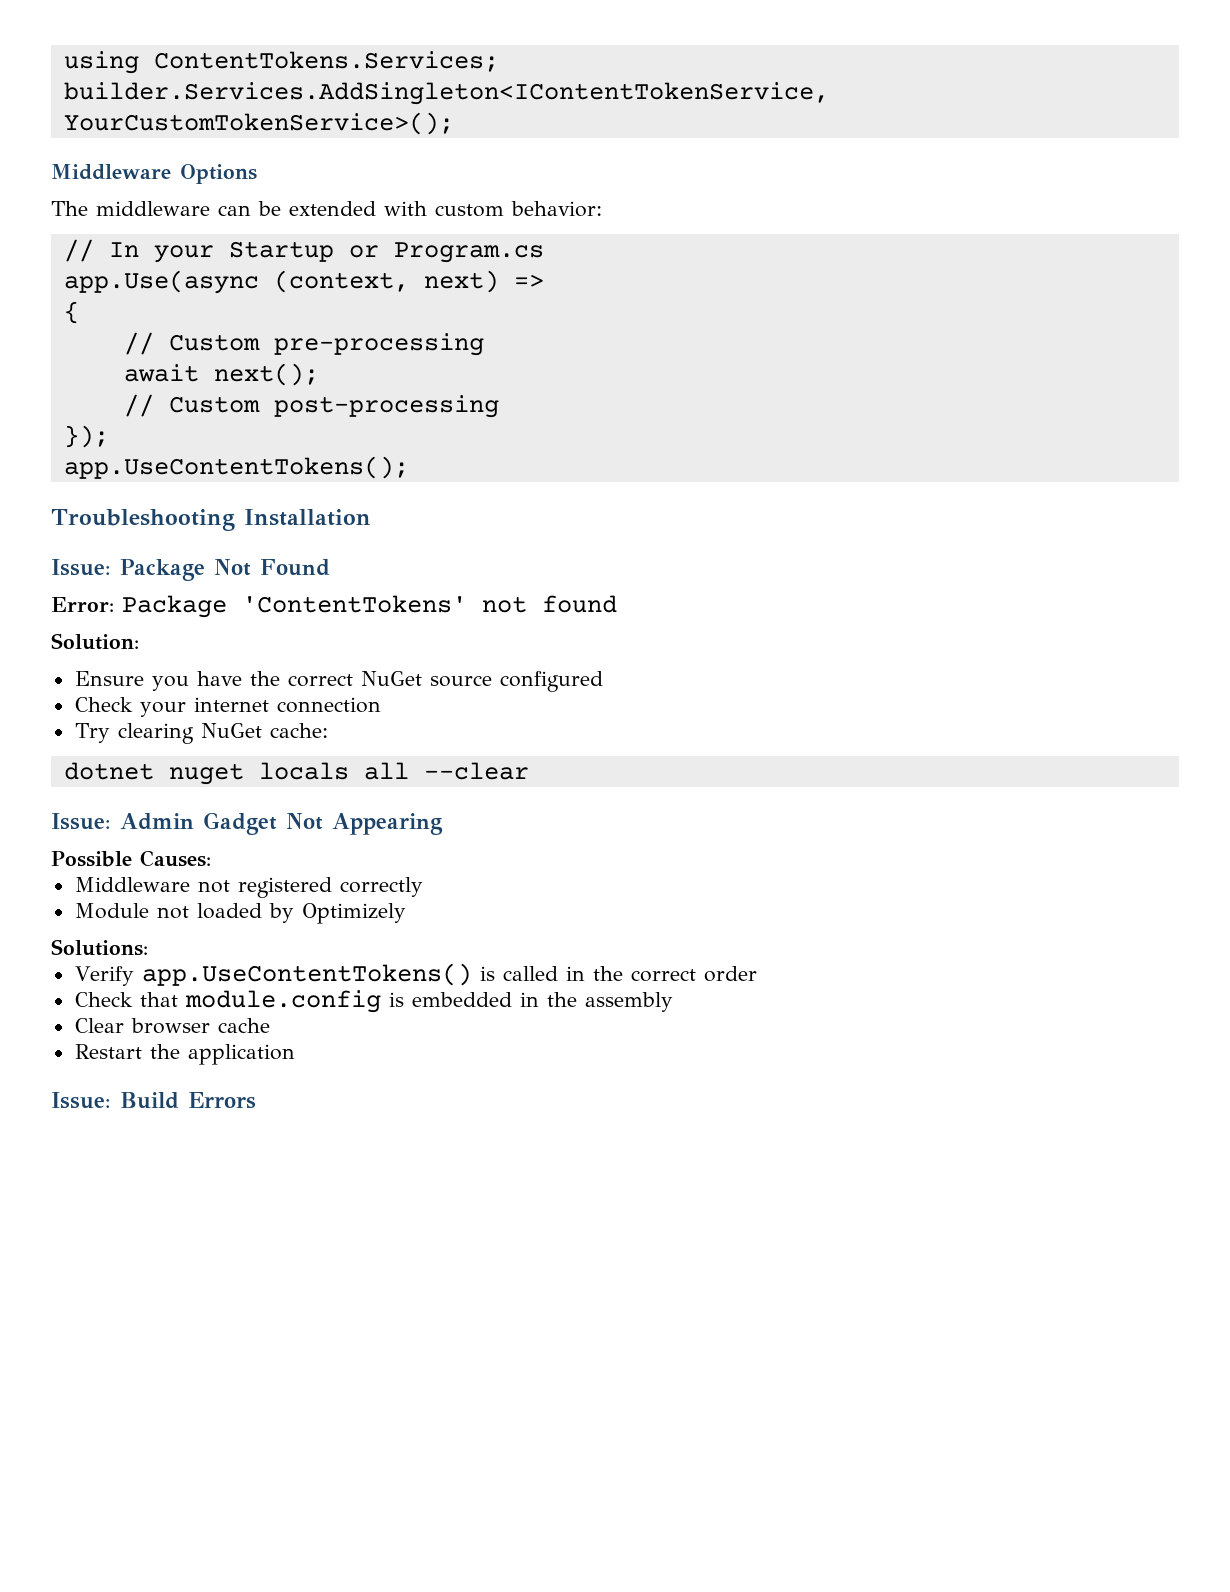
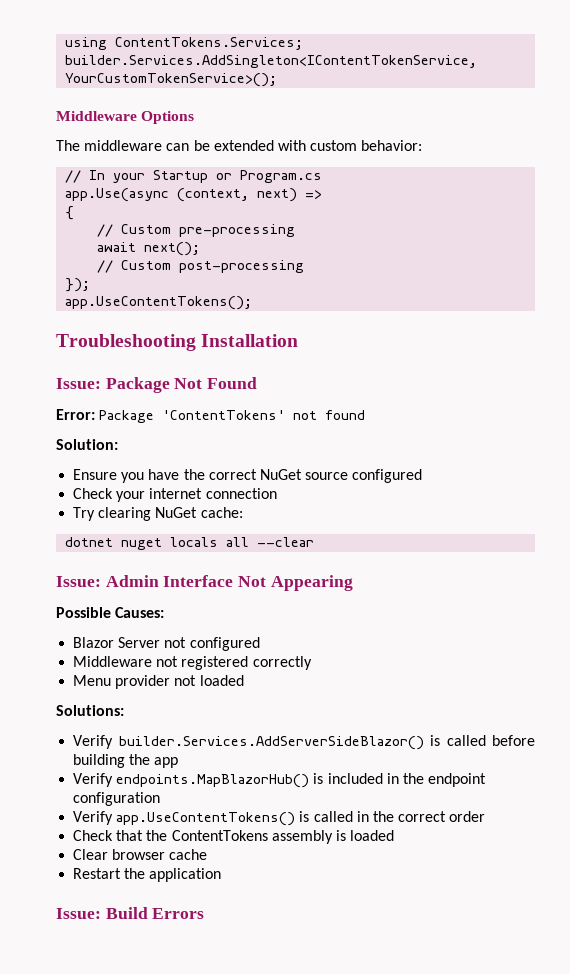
- Issue: Admin Gadget Not Appearing
+ Issue: Admin Interface Not Appearing
+ Blazor Server not configured
- Module not loaded by Optimizely
+ Menu provider not loaded
+ Verify builder.Services.AddServerSideBlazor() is called before building the app
+ Verify endpoints.MapBlazorHub() is included in the endpoint configuration
- Check that module.config is embedded in the assembly
+ Check that the ContentTokens assembly is loaded

